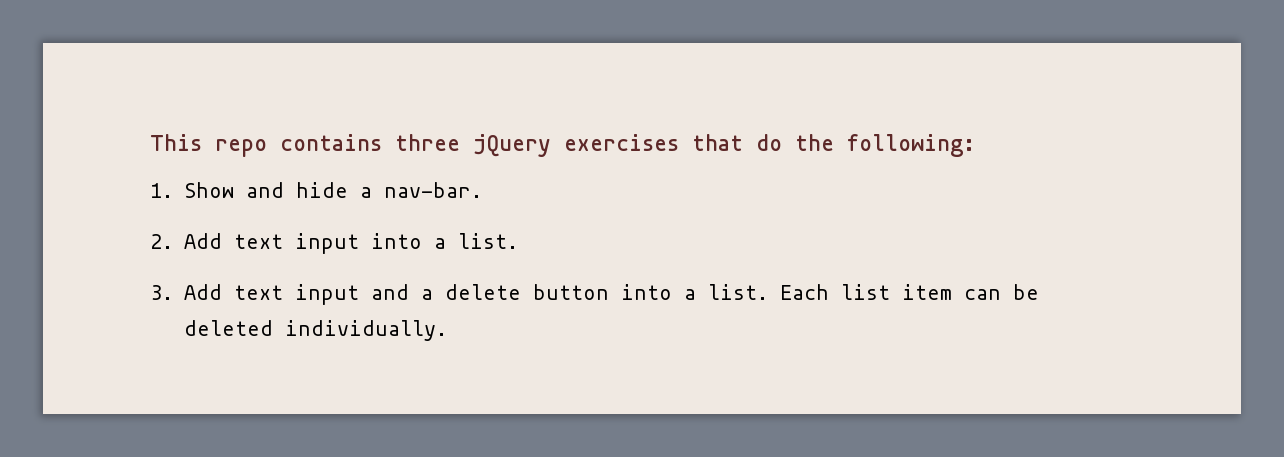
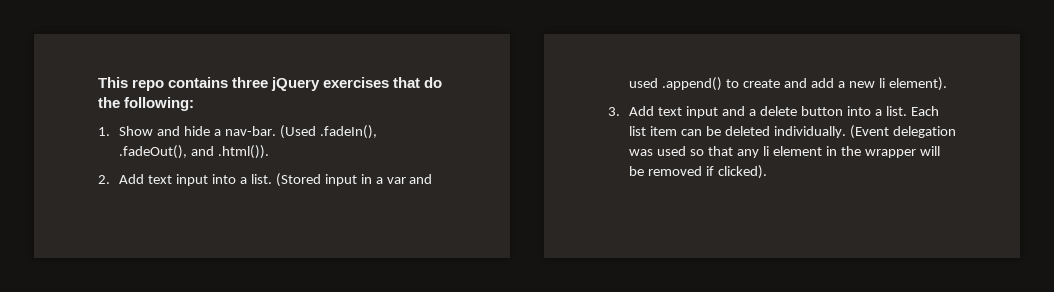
+ (Used .fadeIn(), .fadeOut(), and .html()).
+ (Stored input in a var and used .append() to create and add a new li element).
+ (Event delegation was used so that any li element in the wrapper will be removed if clicked).

